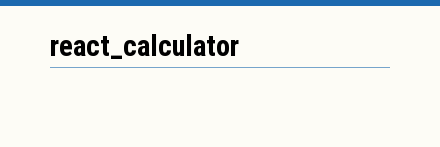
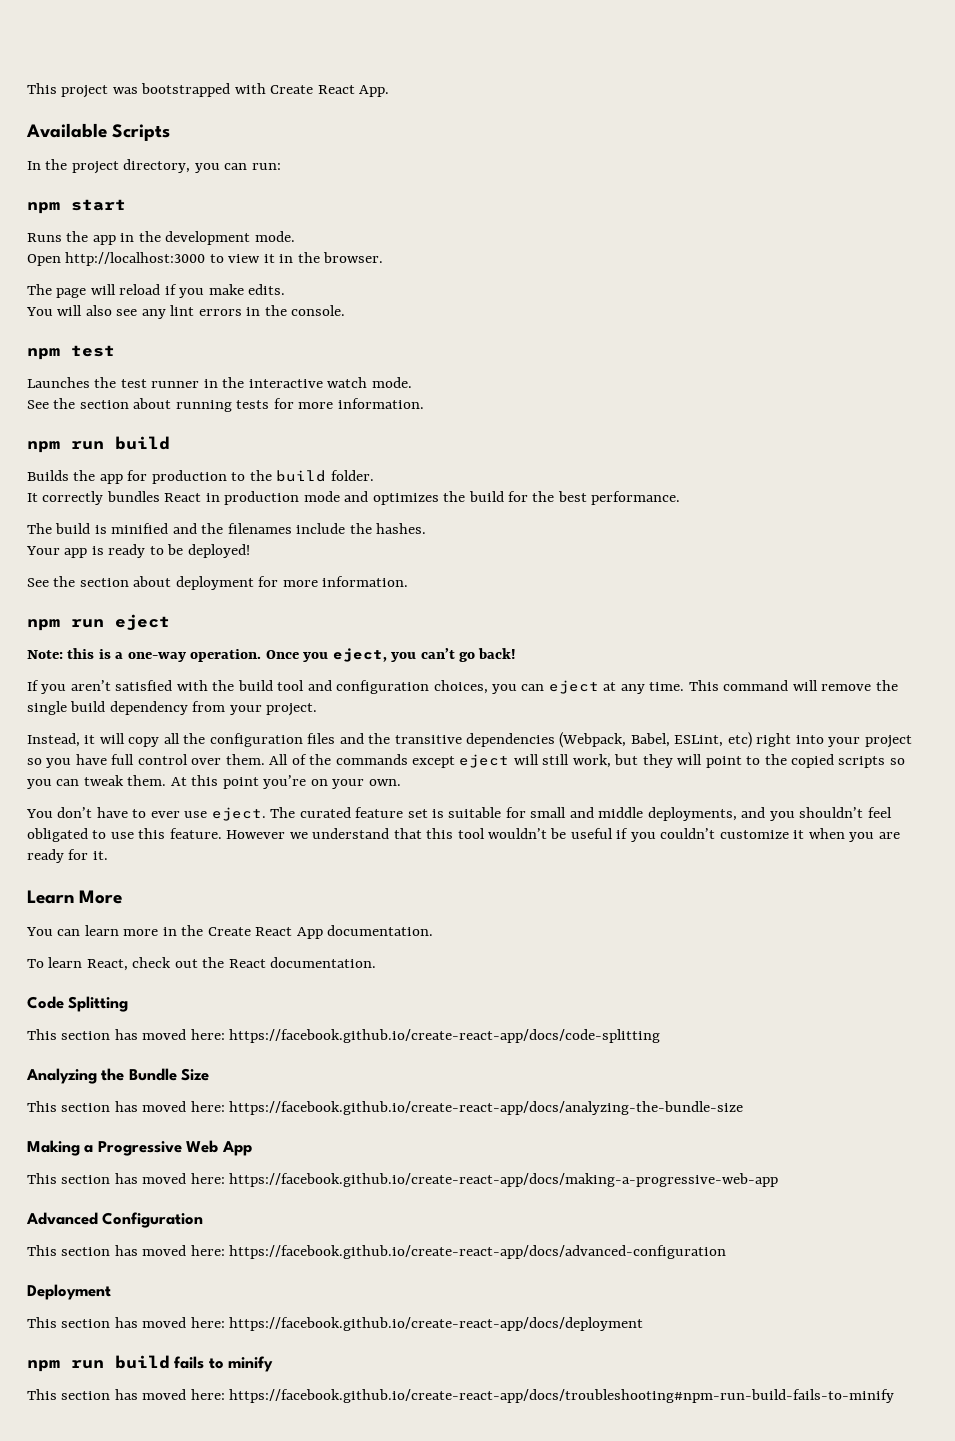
- react_calculator
+ This project was bootstrapped with Create React App.
+ Available Scripts
+ In the project directory, you can run:
+ npm start
+ Runs the app in the development mode.
+ Open http://localhost:3000 to view it in the browser.
+ The page will reload if you make edits.
+ You will also see any lint errors in the console.
+ npm test
+ Launches the test runner in the interactive watch mode.
+ See the section about running tests for more information.
+ npm run build
+ Builds the app for production to the build folder.
+ It correctly bundles React in production mode and optimizes the build for the best performance.
+ The build is minified and the filenames include the hashes.
+ Your app is ready to be deployed!
+ See the section about deployment for more information.
+ npm run eject
+ Note: this is a one-way operation. Once you eject, you can’t go back!
+ If you aren’t satisfied with the build tool and configuration choices, you can eject at any time. This command will remove the single build dependency from your project.
+ Instead, it will copy all the configuration files and the transitive dependencies (Webpack, Babel, ESLint, etc) right into your project so you have full control over them. All of the commands except eject will still work, but they will point to the copied scripts so you can tweak them. At this point you’re on your own.
+ You don’t have to ever use eject. The curated feature set is suitable for small and middle deployments, and you shouldn’t feel obligated to use this feature. However we understand that this tool wouldn’t be useful if you couldn’t customize it when you are ready for it.
+ Learn More
+ You can learn more in the Create React App documentation.
+ To learn React, check out the React documentation.
+ Code Splitting
+ This section has moved here: https://facebook.github.io/create-react-app/docs/code-splitting
+ Analyzing the Bundle Size
+ This section has moved here: https://facebook.github.io/create-react-app/docs/analyzing-the-bundle-size
+ Making a Progressive Web App
+ This section has moved here: https://facebook.github.io/create-react-app/docs/making-a-progressive-web-app
+ Advanced Configuration
+ This section has moved here: https://facebook.github.io/create-react-app/docs/advanced-configuration
+ Deployment
+ This section has moved here: https://facebook.github.io/create-react-app/docs/deployment
+ npm run build fails to minify
+ This section has moved here: https://facebook.github.io/create-react-app/docs/troubleshooting#npm-run-build-fails-to-minify

